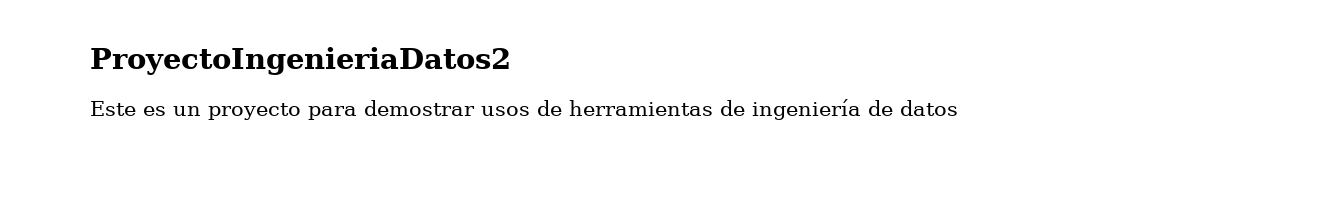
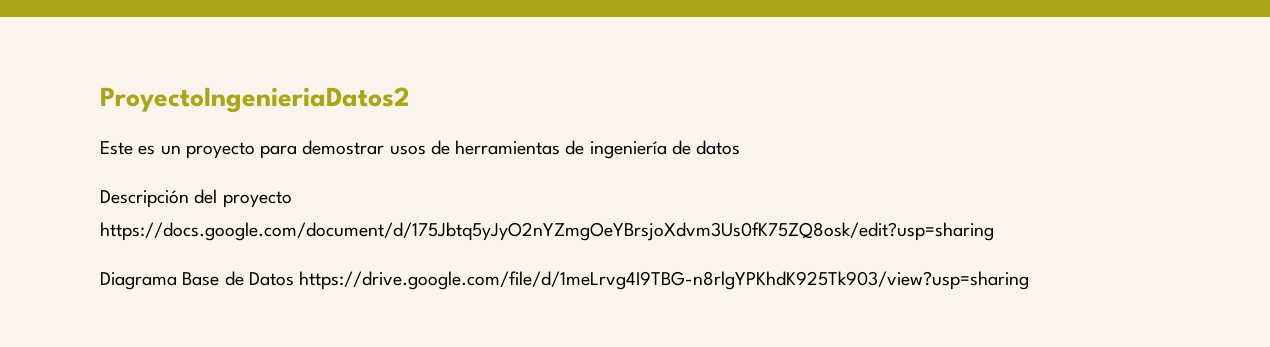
+ Descripción del proyecto https://docs.google.com/document/d/175Jbtq5yJyO2nYZmgOeYBrsjoXdvm3Us0fK75ZQ8osk/edit?usp=sharing
+ Diagrama Base de Datos https://drive.google.com/file/d/1meLrvg4I9TBG-n8rlgYPKhdK925Tk903/view?usp=sharing

